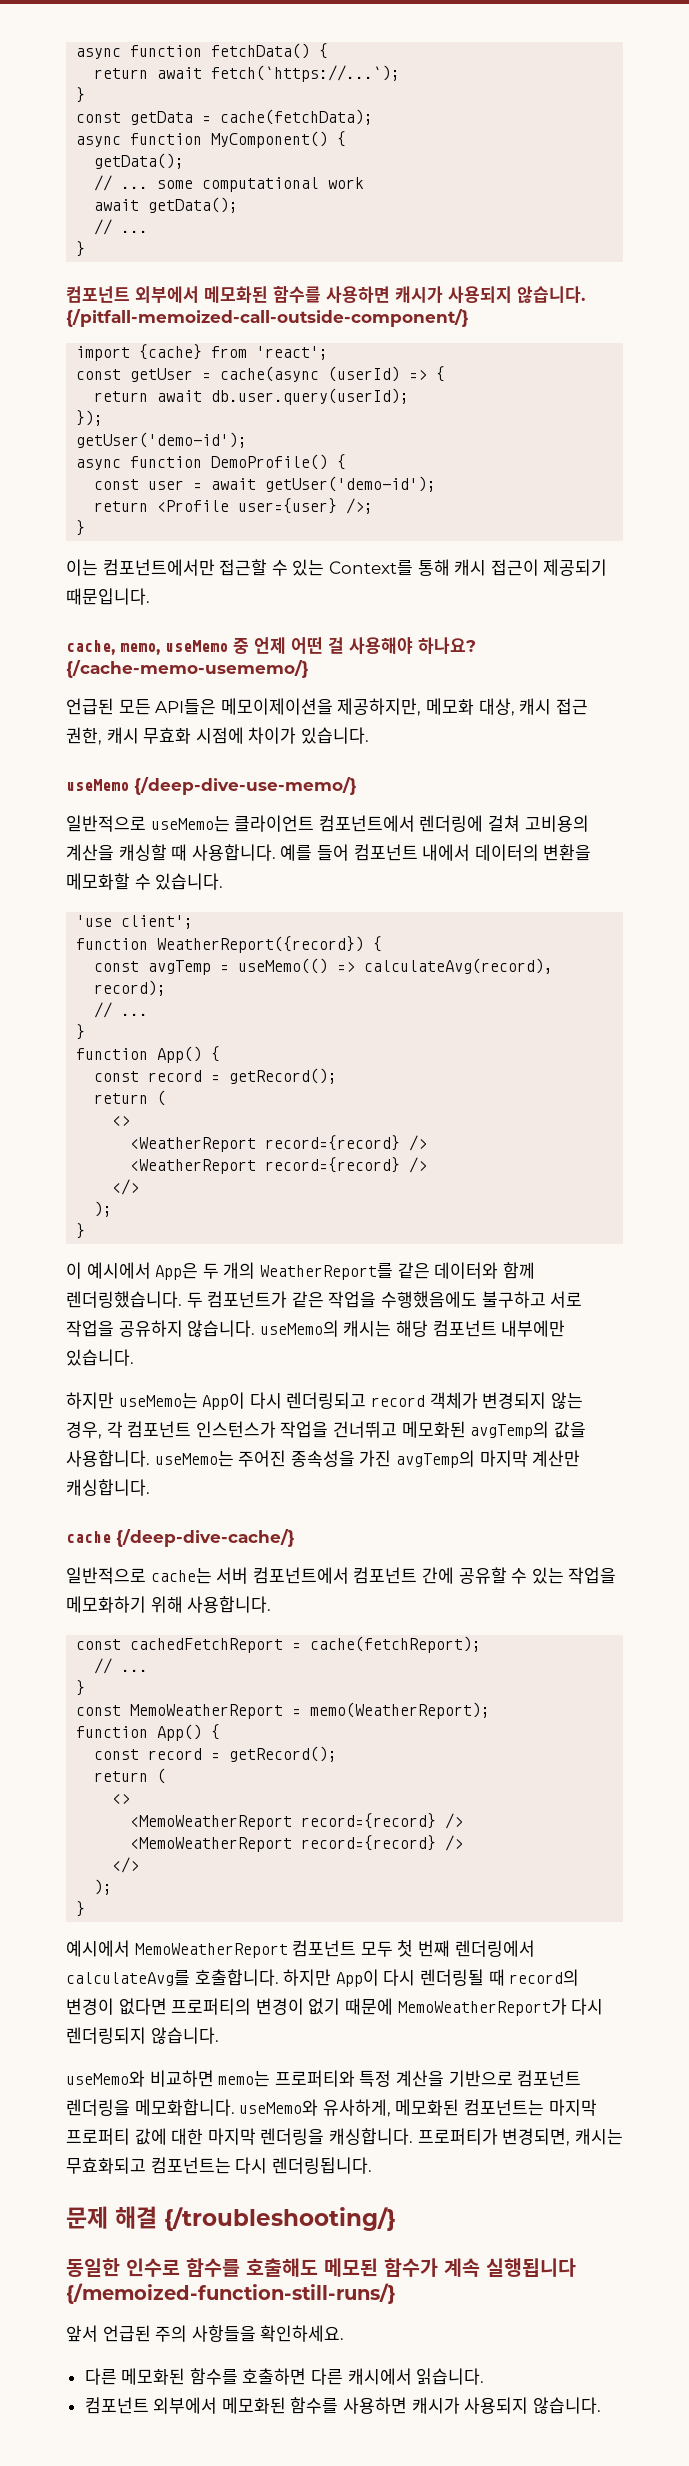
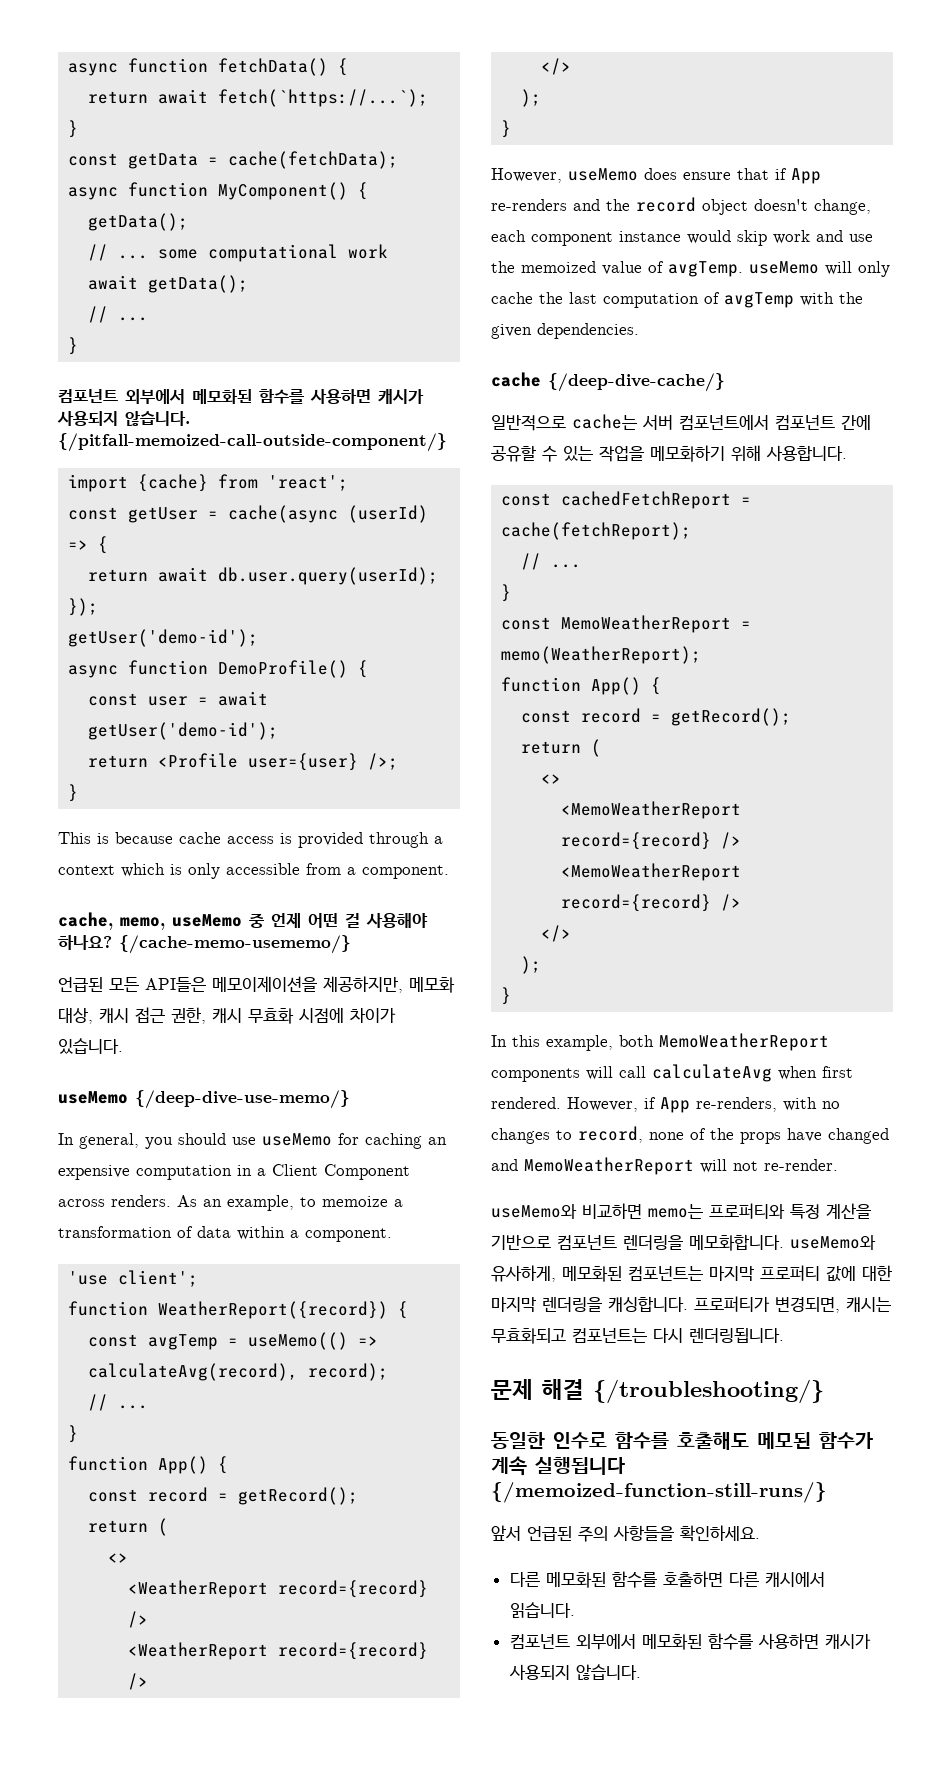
- 이는 컴포넌트에서만 접근할 수 있는 Context를 통해 캐시 접근이 제공되기 때문입니다.
+ This is because cache access is provided through a context which is only accessible from a component.
- 일반적으로 useMemo는 클라이언트 컴포넌트에서 렌더링에 걸쳐 고비용의 계산을 캐싱할 때 사용합니다. 예를 들어 컴포넌트 내에서 데이터의 변환을 메모화할 수 있습니다.
+ In general, you should use useMemo for caching an expensive computation in a Client Component across renders. As an example, to memoize a transformation of data within a component.
- 이 예시에서 App은 두 개의 WeatherReport를 같은 데이터와 함께 렌더링했습니다. 두 컴포넌트가 같은 작업을 수행했음에도 불구하고 서로 작업을 공유하지 않습니다. useMemo의 캐시는 해당 컴포넌트 내부에만 있습니다.
- 하지만 useMemo는 App이 다시 렌더링되고 record 객체가 변경되지 않는 경우, 각 컴포넌트 인스턴스가 작업을 건너뛰고 메모화된 avgTemp의 값을 사용합니다. useMemo는 주어진 종속성을 가진 avgTemp의 마지막 계산만 캐싱합니다.
+ However, useMemo does ensure that if App re-renders and the record object doesn't change, each component instance would skip work and use the memoized value of avgTemp. useMemo will only cache the last computation of avgTemp with the given dependencies.
- 예시에서 MemoWeatherReport 컴포넌트 모두 첫 번째 렌더링에서 calculateAvg를 호출합니다. 하지만 App이 다시 렌더링될 때 record의 변경이 없다면 프로퍼티의 변경이 없기 때문에 MemoWeatherReport가 다시 렌더링되지 않습니다.
+ In this example, both MemoWeatherReport components will call calculateAvg when first rendered. However, if App re-renders, with no changes to record, none of the props have changed and MemoWeatherReport will not re-render.

